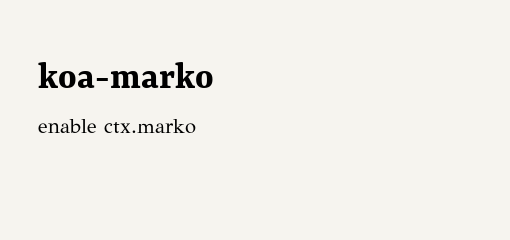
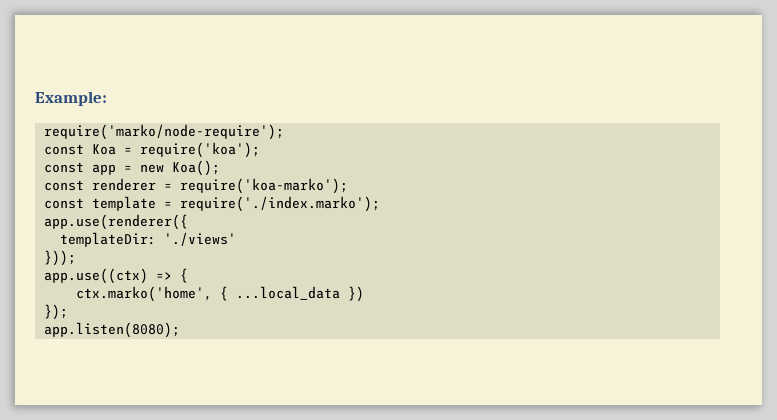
- koa-marko
- enable ctx.marko
+ Example:
+ require('marko/node-require');
+ const Koa = require('koa');
+ const app = new Koa();
+ const renderer = require('koa-marko');
+ const template = require('./index.marko');
+ app.use(renderer({
+ templateDir: './views'
+ }));
+ app.use((ctx) => {
+ ctx.marko('home', { ...local_data })
+ });
+ app.listen(8080);

